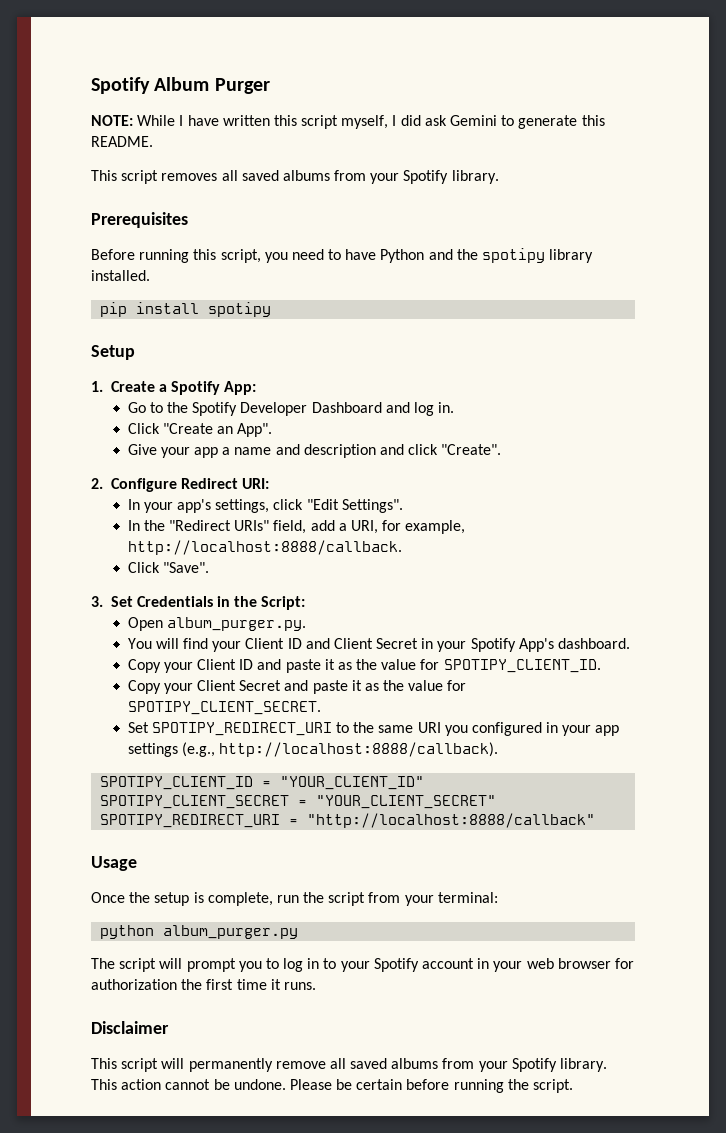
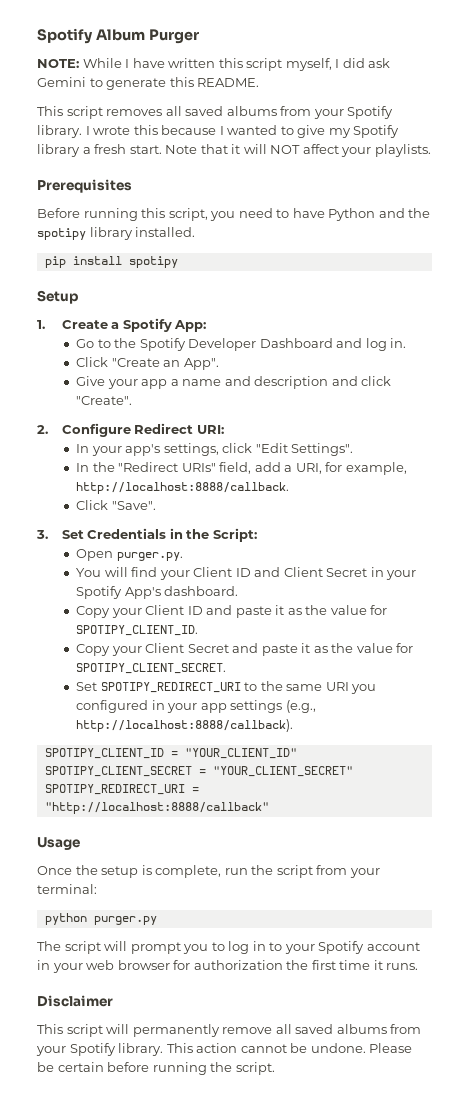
+ I wrote this because I wanted to give my Spotify library a fresh start. Note that it will NOT affect your playlists.
- Open album_purger.py.
+ Open purger.py.
- python album_purger.py
+ python purger.py

